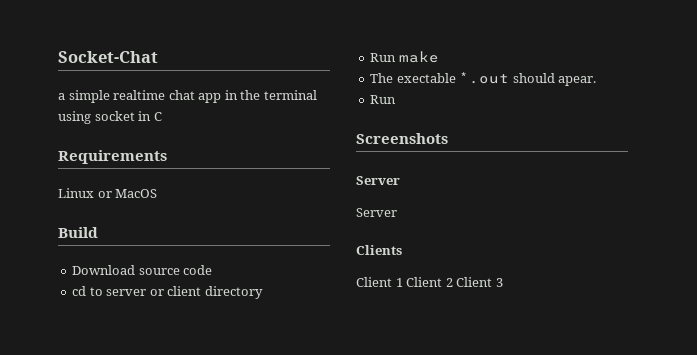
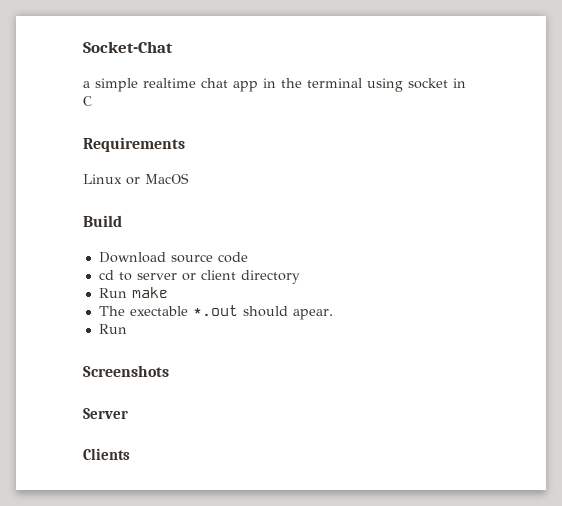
  Screenshots
- Server
- Client 1 Client 2 Client 3

